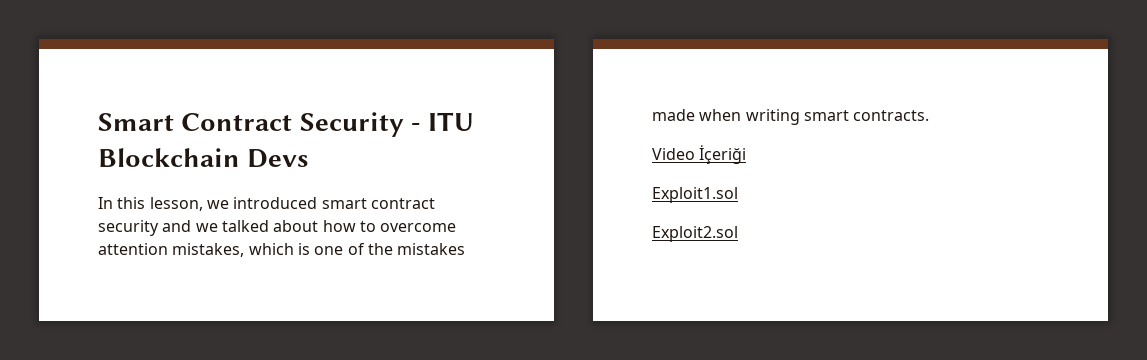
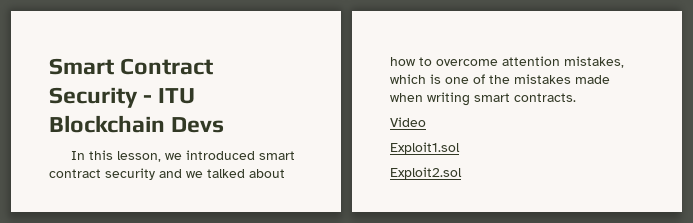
- Video İçeriği
+ Video

